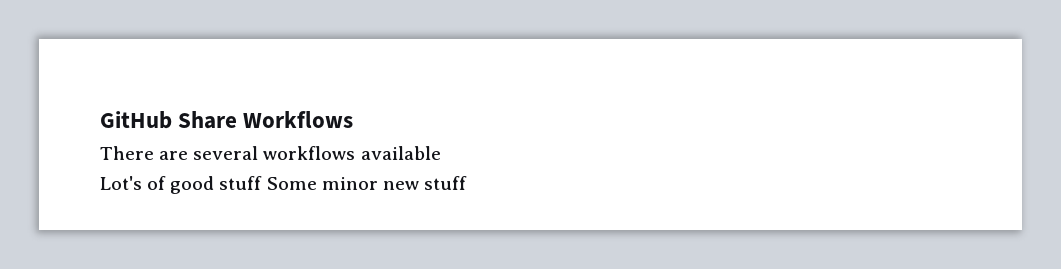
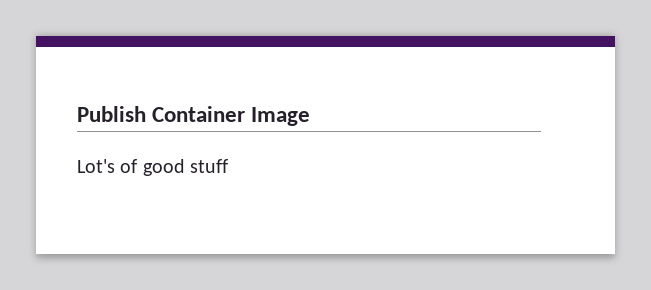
- GitHub Share Workflows
- There are several workflows available
+ Publish Container Image
- Lot's of good stuff Some minor new stuff
+ Lot's of good stuff

